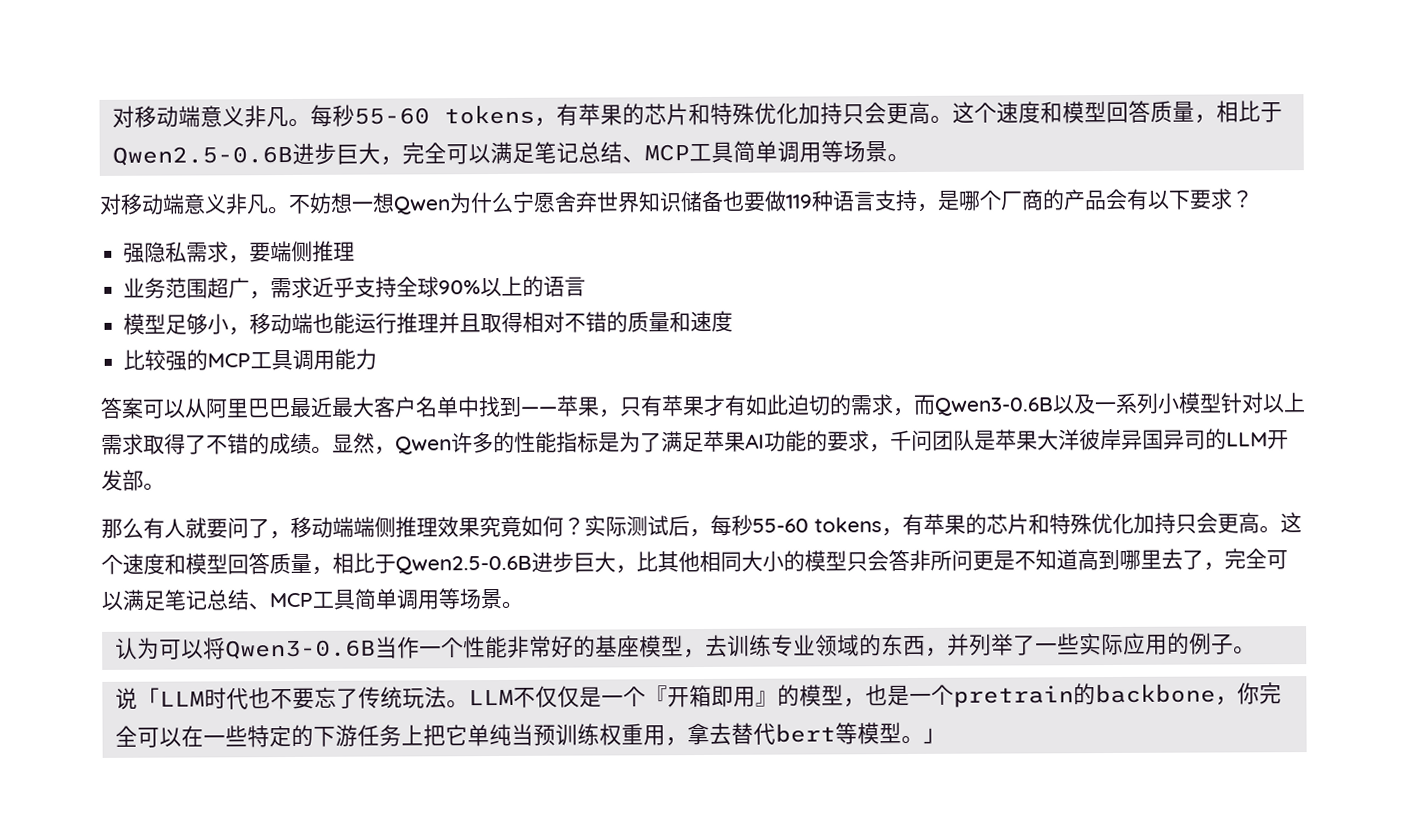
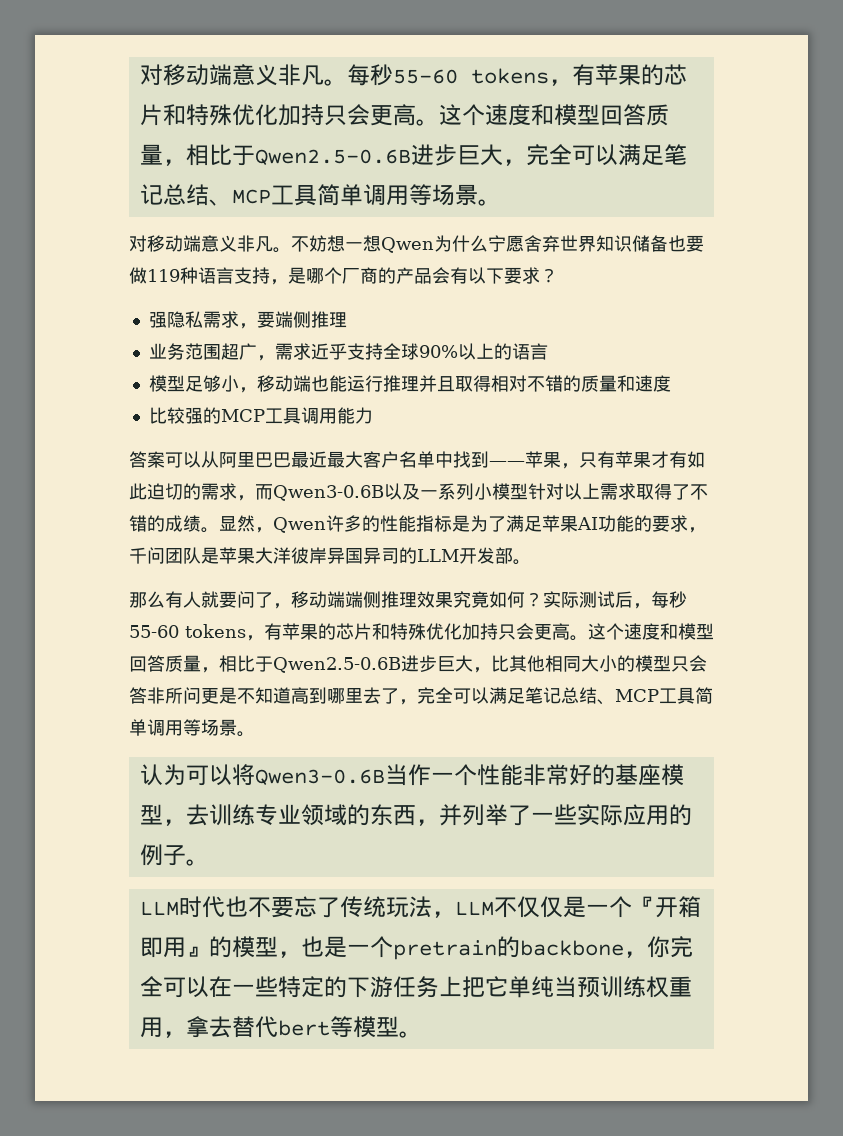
- 说「LLM时代也不要忘了传统玩法。LLM不仅仅是一个『开箱即用』的模型，也是一个pretrain的backbone，你完全可以在一些特定的下游任务上把它单纯当预训练权重用，拿去替代bert等模型。」
+ LLM时代也不要忘了传统玩法，LLM不仅仅是一个『开箱即用』的模型，也是一个pretrain的backbone，你完全可以在一些特定的下游任务上把它单纯当预训练权重用，拿去替代bert等模型。

